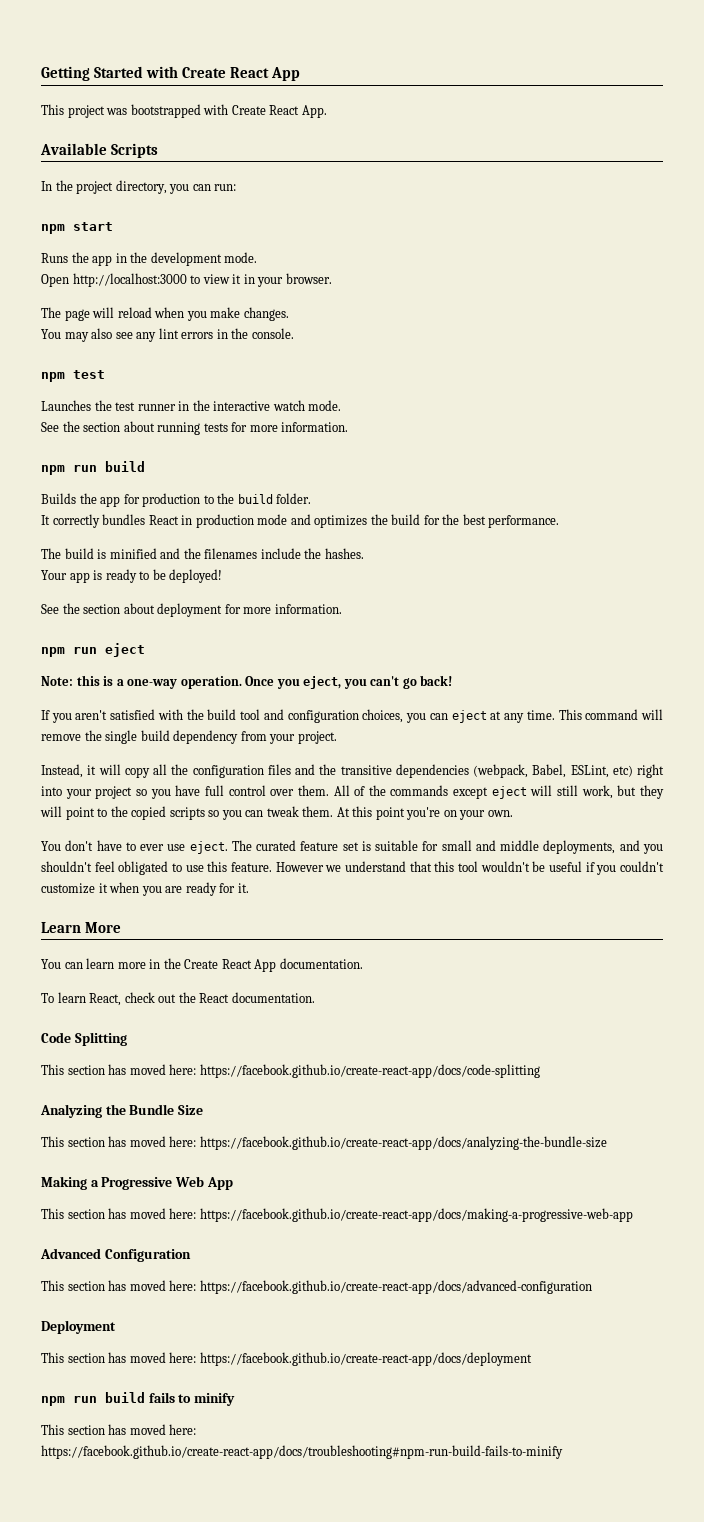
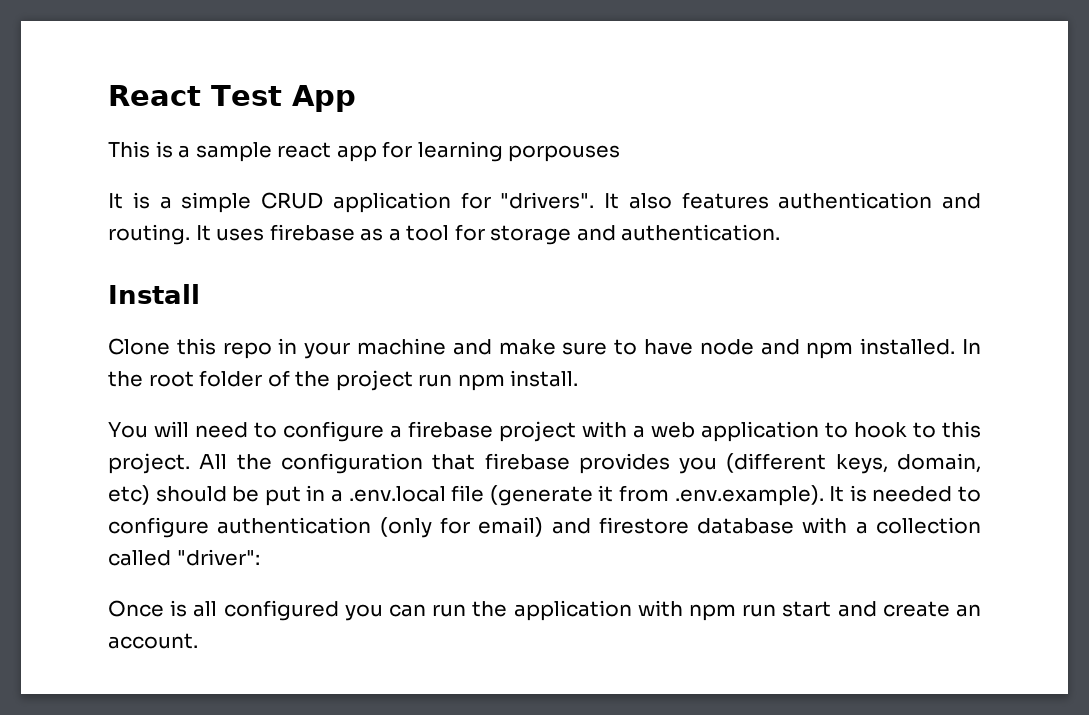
- Getting Started with Create React App
- This project was bootstrapped with Create React App.
- Available Scripts
- In the project directory, you can run:
- npm start
- Runs the app in the development mode.
- Open http://localhost:3000 to view it in your browser.
- The page will reload when you make changes.
- You may also see any lint errors in the console.
- npm test
- Launches the test runner in the interactive watch mode.
- See the section about running tests for more information.
- npm run build
- Builds the app for production to the build folder.
- It correctly bundles React in production mode and optimizes the build for the best performance.
- The build is minified and the filenames include the hashes.
- Your app is ready to be deployed!
- See the section about deployment for more information.
- npm run eject
- Note: this is a one-way operation. Once you eject, you can't go back!
- If you aren't satisfied with the build tool and configuration choices, you can eject at any time. This command will remove the single build dependency from your project.
- Instead, it will copy all the configuration files and the transitive dependencies (webpack, Babel, ESLint, etc) right into your project so you have full control over them. All of the commands except eject will still work, but they will point to the copied scripts so you can tweak them. At this point you're on your own.
- You don't have to ever use eject. The curated feature set is suitable for small and middle deployments, and you shouldn't feel obligated to use this feature. However we understand that this tool wouldn't be useful if you couldn't customize it when you are ready for it.
- Learn More
- You can learn more in the Create React App documentation.
- To learn React, check out the React documentation.
- Code Splitting
- This section has moved here: https://facebook.github.io/create-react-app/docs/code-splitting
- Analyzing the Bundle Size
- This section has moved here: https://facebook.github.io/create-react-app/docs/analyzing-the-bundle-size
- Making a Progressive Web App
- This section has moved here: https://facebook.github.io/create-react-app/docs/making-a-progressive-web-app
- Advanced Configuration
- This section has moved here: https://facebook.github.io/create-react-app/docs/advanced-configuration
- Deployment
- This section has moved here: https://facebook.github.io/create-react-app/docs/deployment
- npm run build fails to minify
- This section has moved here: https://facebook.github.io/create-react-app/docs/troubleshooting#npm-run-build-fails-to-minify
+ React Test App
+ This is a sample react app for learning porpouses
+ It is a simple CRUD application for "drivers". It also features authentication and routing. It uses firebase as a tool for storage and authentication.
+ Install
+ Clone this repo in your machine and make sure to have node and npm installed. In the root folder of the project run npm install.
+ You will need to configure a firebase project with a web application to hook to this project. All the configuration that firebase provides you (different keys, domain, etc) should be put in a .env.local file (generate it from .env.example). It is needed to configure authentication (only for email) and firestore database with a collection called "driver":
+ Once is all configured you can run the application with npm run start and create an account.

